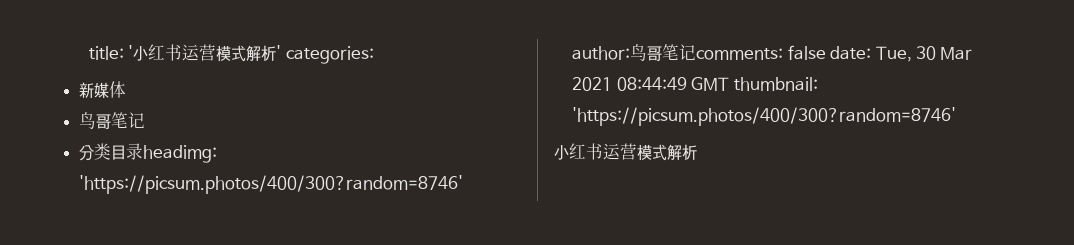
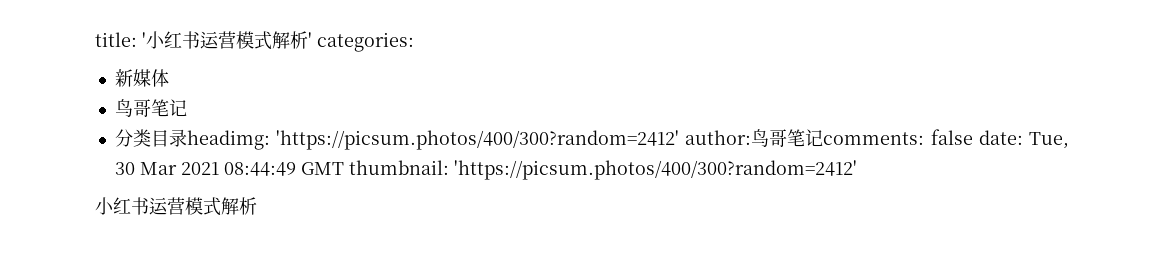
- 分类目录headimg: 'https://picsum.photos/400/300?random=8746' author:鸟哥笔记comments: false date: Tue, 30 Mar 2021 08:44:49 GMT thumbnail: 'https://picsum.photos/400/300?random=8746'
+ 分类目录headimg: 'https://picsum.photos/400/300?random=2412' author:鸟哥笔记comments: false date: Tue, 30 Mar 2021 08:44:49 GMT thumbnail: 'https://picsum.photos/400/300?random=2412'

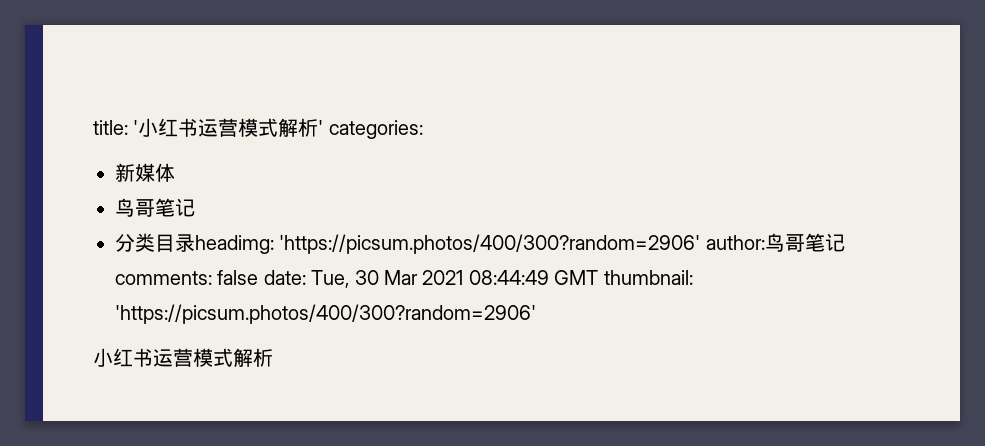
- 分类目录headimg: 'https://picsum.photos/400/300?random=2412' author:鸟哥笔记comments: false date: Tue, 30 Mar 2021 08:44:49 GMT thumbnail: 'https://picsum.photos/400/300?random=2412'
+ 分类目录headimg: 'https://picsum.photos/400/300?random=2906' author:鸟哥笔记comments: false date: Tue, 30 Mar 2021 08:44:49 GMT thumbnail: 'https://picsum.photos/400/300?random=2906'

